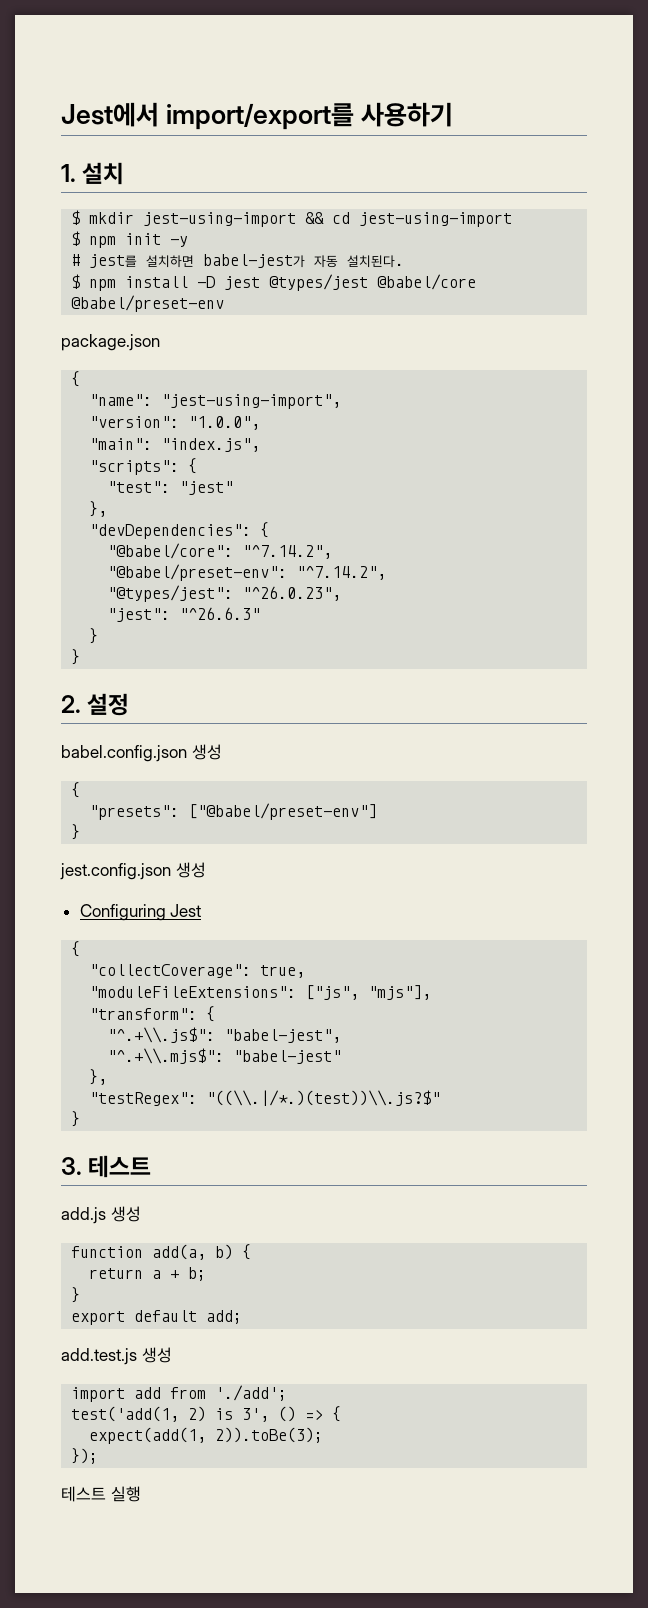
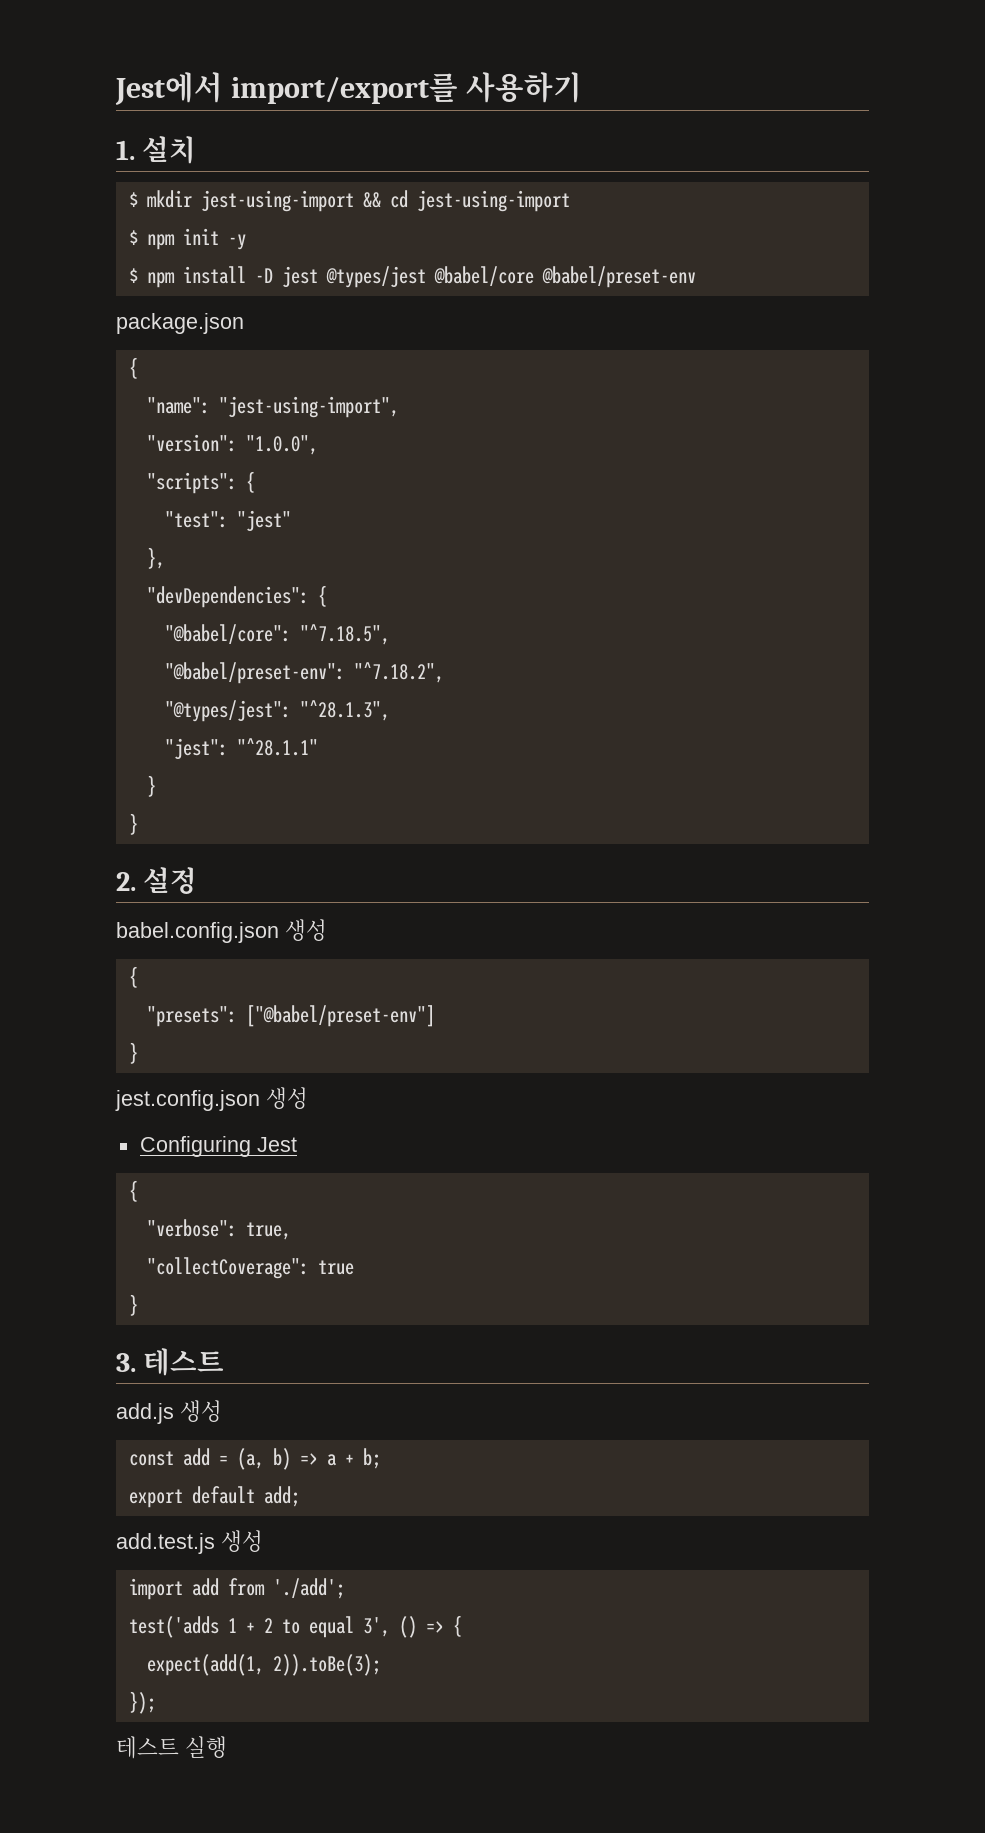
- # jest를 설치하면 babel-jest가 자동 설치된다.
- "main": "index.js",
- "@babel/core": "^7.14.2",
+ "@babel/core": "^7.18.5",
- "@babel/preset-env": "^7.14.2",
+ "@babel/preset-env": "^7.18.2",
- "@types/jest": "^26.0.23",
+ "@types/jest": "^28.1.3",
- "jest": "^26.6.3"
+ "jest": "^28.1.1"
- "collectCoverage": true,
+ "verbose": true,
- "moduleFileExtensions": ["js", "mjs"],
- "transform": {
- "^.+\\.js$": "babel-jest",
- "^.+\\.mjs$": "babel-jest"
- },
- "testRegex": "((\\.|/*.)(test))\\.js?$"
+ "collectCoverage": true
- function add(a, b) {
- return a + b;
- }
+ const add = (a, b) => a + b;
- test('add(1, 2) is 3', () => {
+ test('adds 1 + 2 to equal 3', () => {

